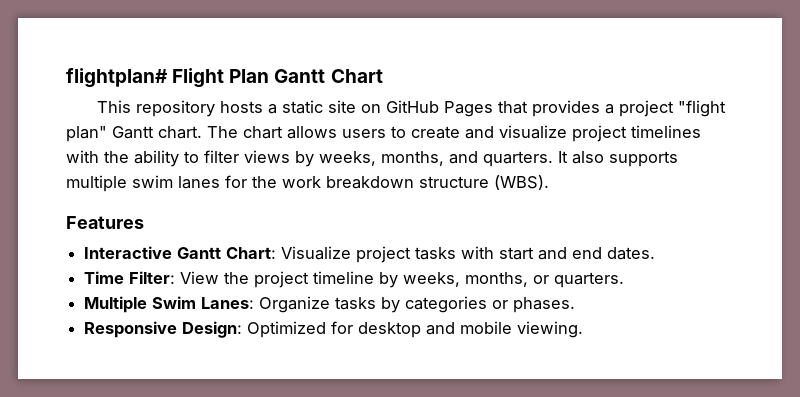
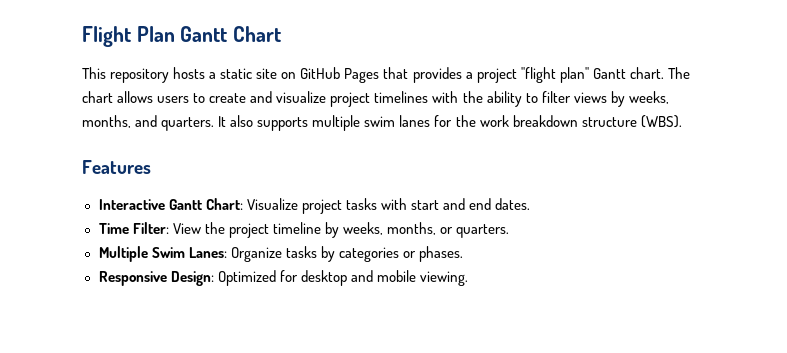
- flightplan# Flight Plan Gantt Chart
+ Flight Plan Gantt Chart

